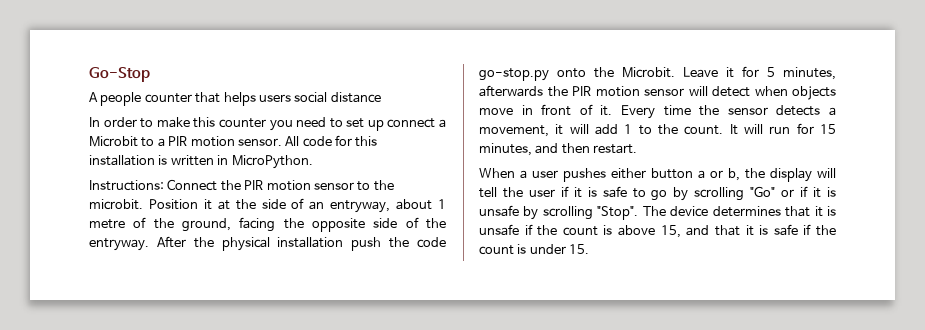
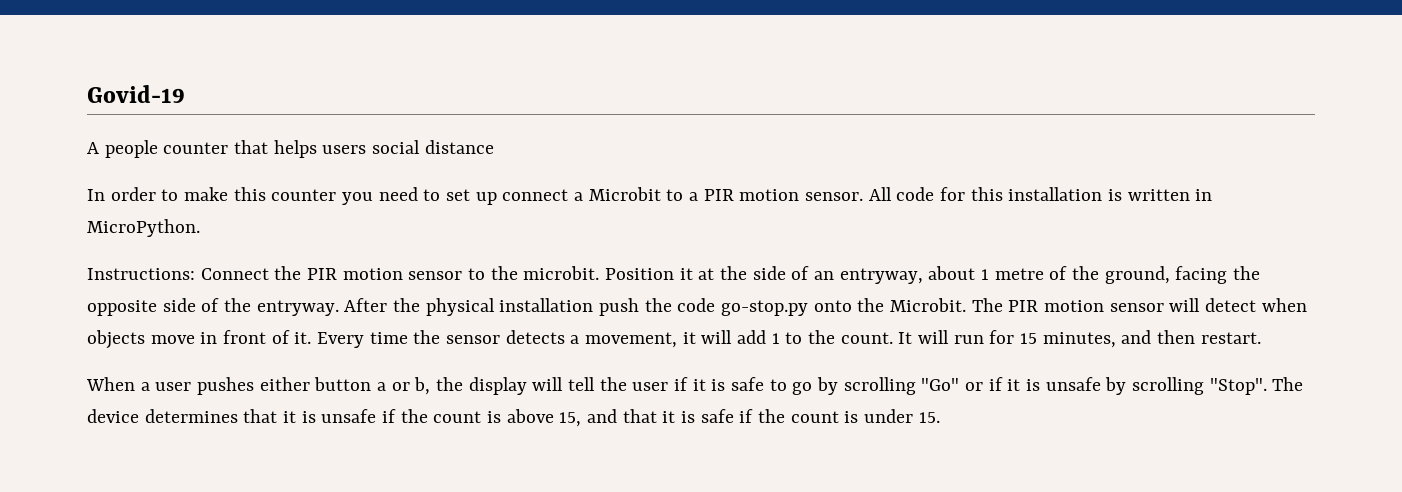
- Go-Stop
+ Govid-19
- Leave it for 5 minutes, afterwards the PIR motion sensor will detect when objects move in front of it.
+ The PIR motion sensor will detect when objects move in front of it.

